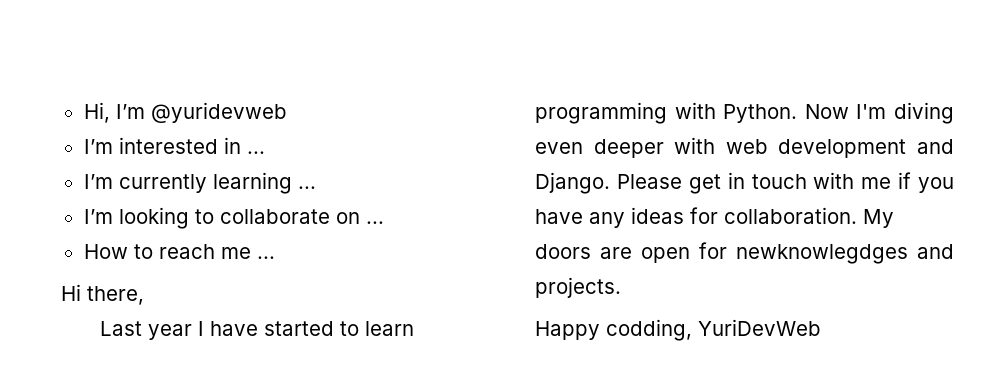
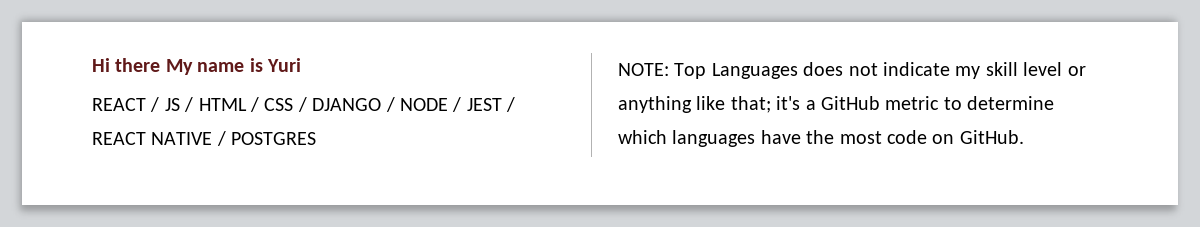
- Hi, I’m @yuridevweb
- I’m interested in ...
- I’m currently learning ...
- I’m looking to collaborate on ...
- How to reach me ...
- Hi there,
- Last year I have started to learn programming with Python. Now I'm diving even deeper with web development and Django. Please get in touch with me if you have any ideas for collaboration. My doors are open for newknowlegdges and projects.
- Happy codding, YuriDevWeb
+ Hi there My name is Yuri
+ REACT / JS / HTML / CSS / DJANGO / NODE / JEST / REACT NATIVE / POSTGRES
+ NOTE: Top Languages does not indicate my skill level or anything like that; it's a GitHub metric to determine which languages have the most code on GitHub.

